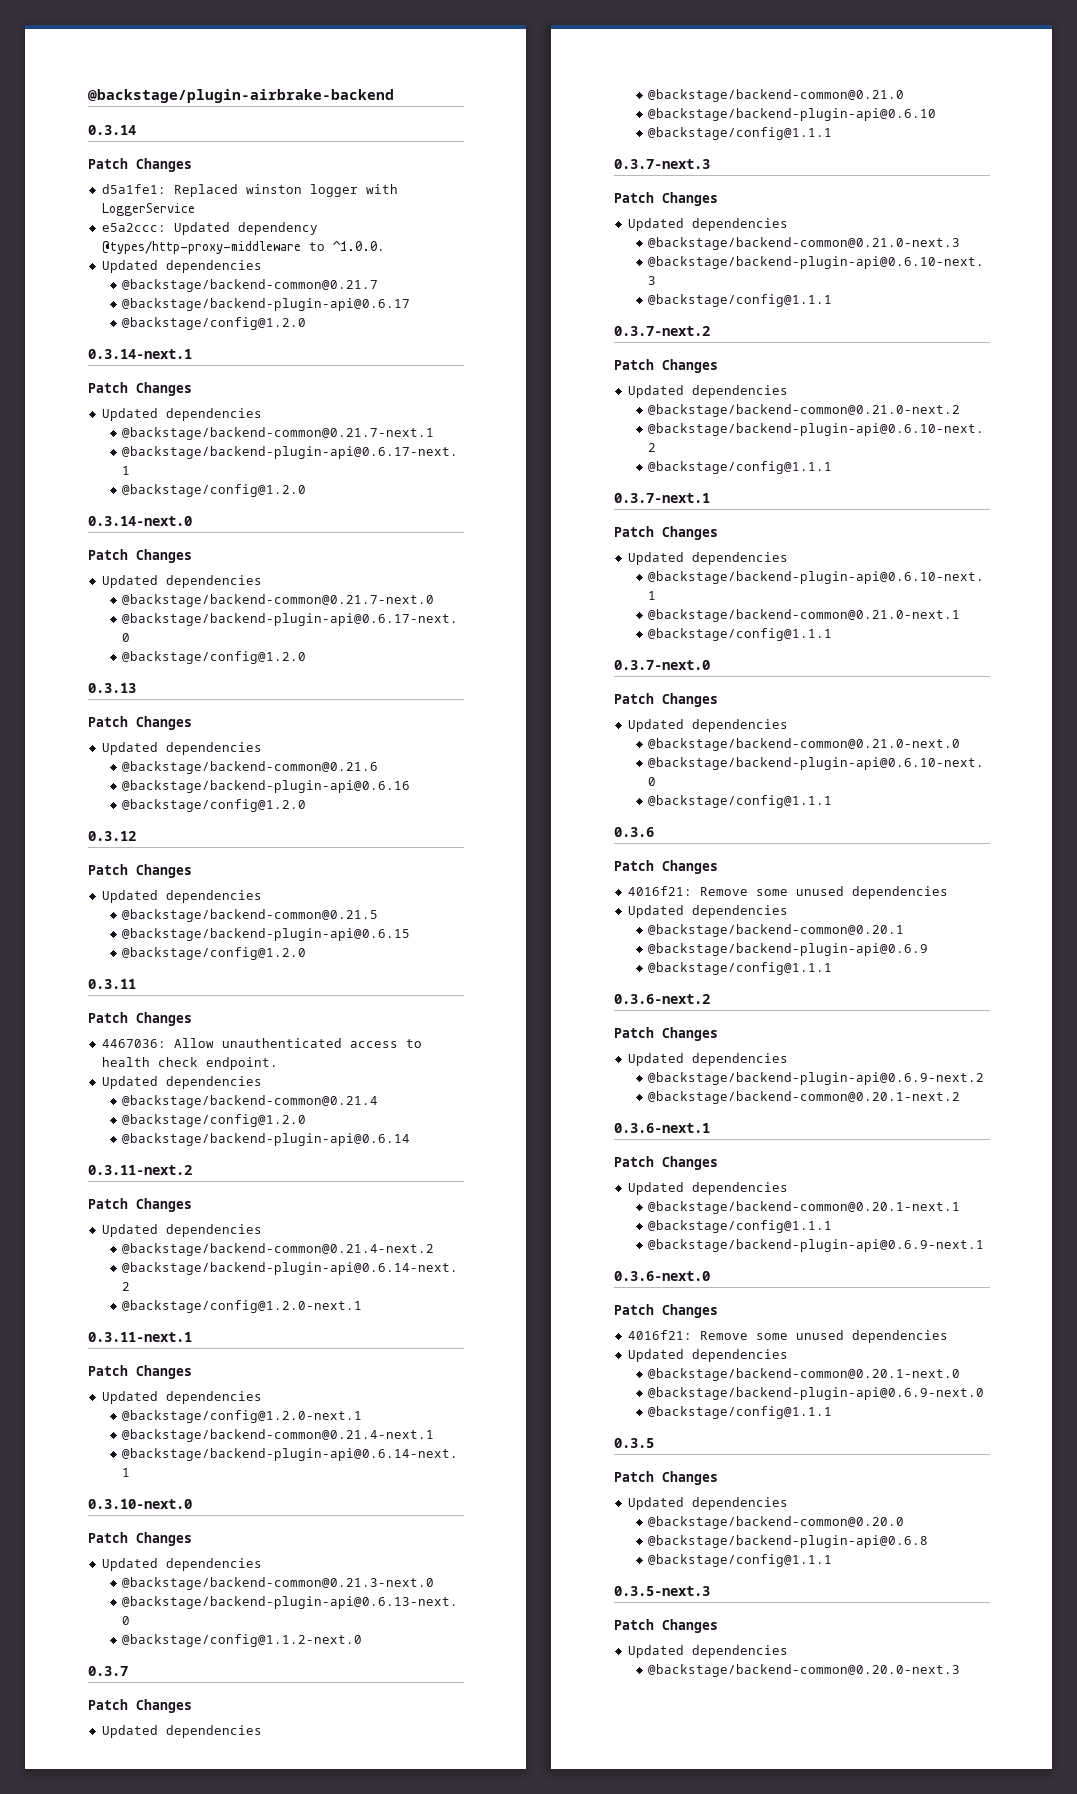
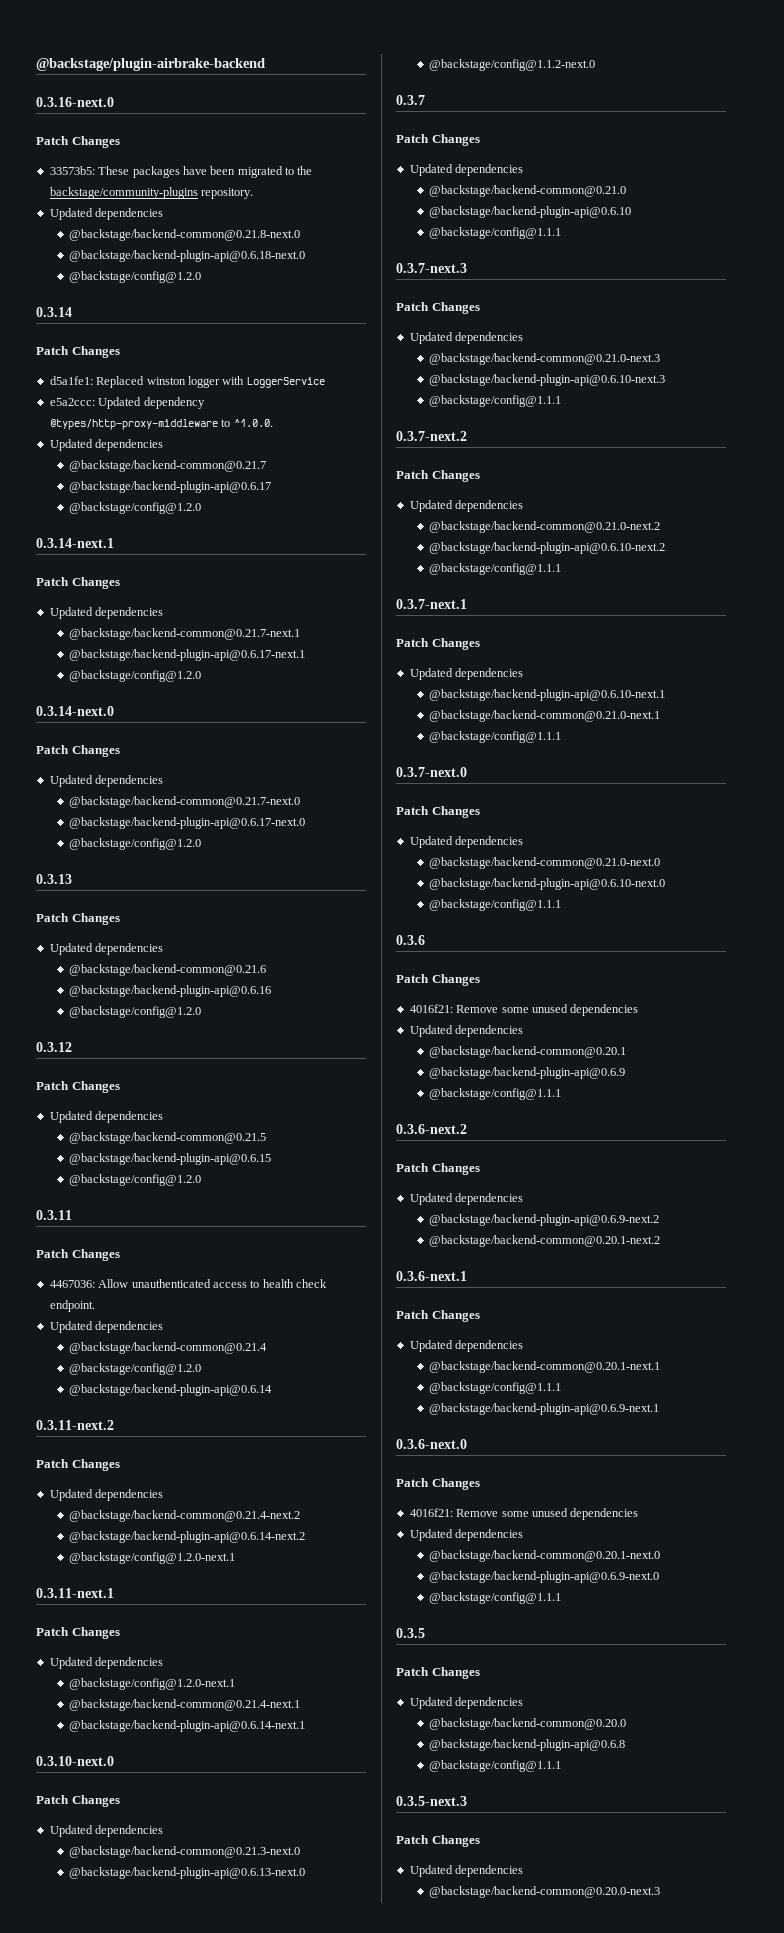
+ 0.3.16-next.0
+ Patch Changes
+ 33573b5: These packages have been migrated to the backstage/community-plugins repository.
+ Updated dependencies
+ @backstage/backend-common@0.21.8-next.0
+ @backstage/backend-plugin-api@0.6.18-next.0
+ @backstage/config@1.2.0

